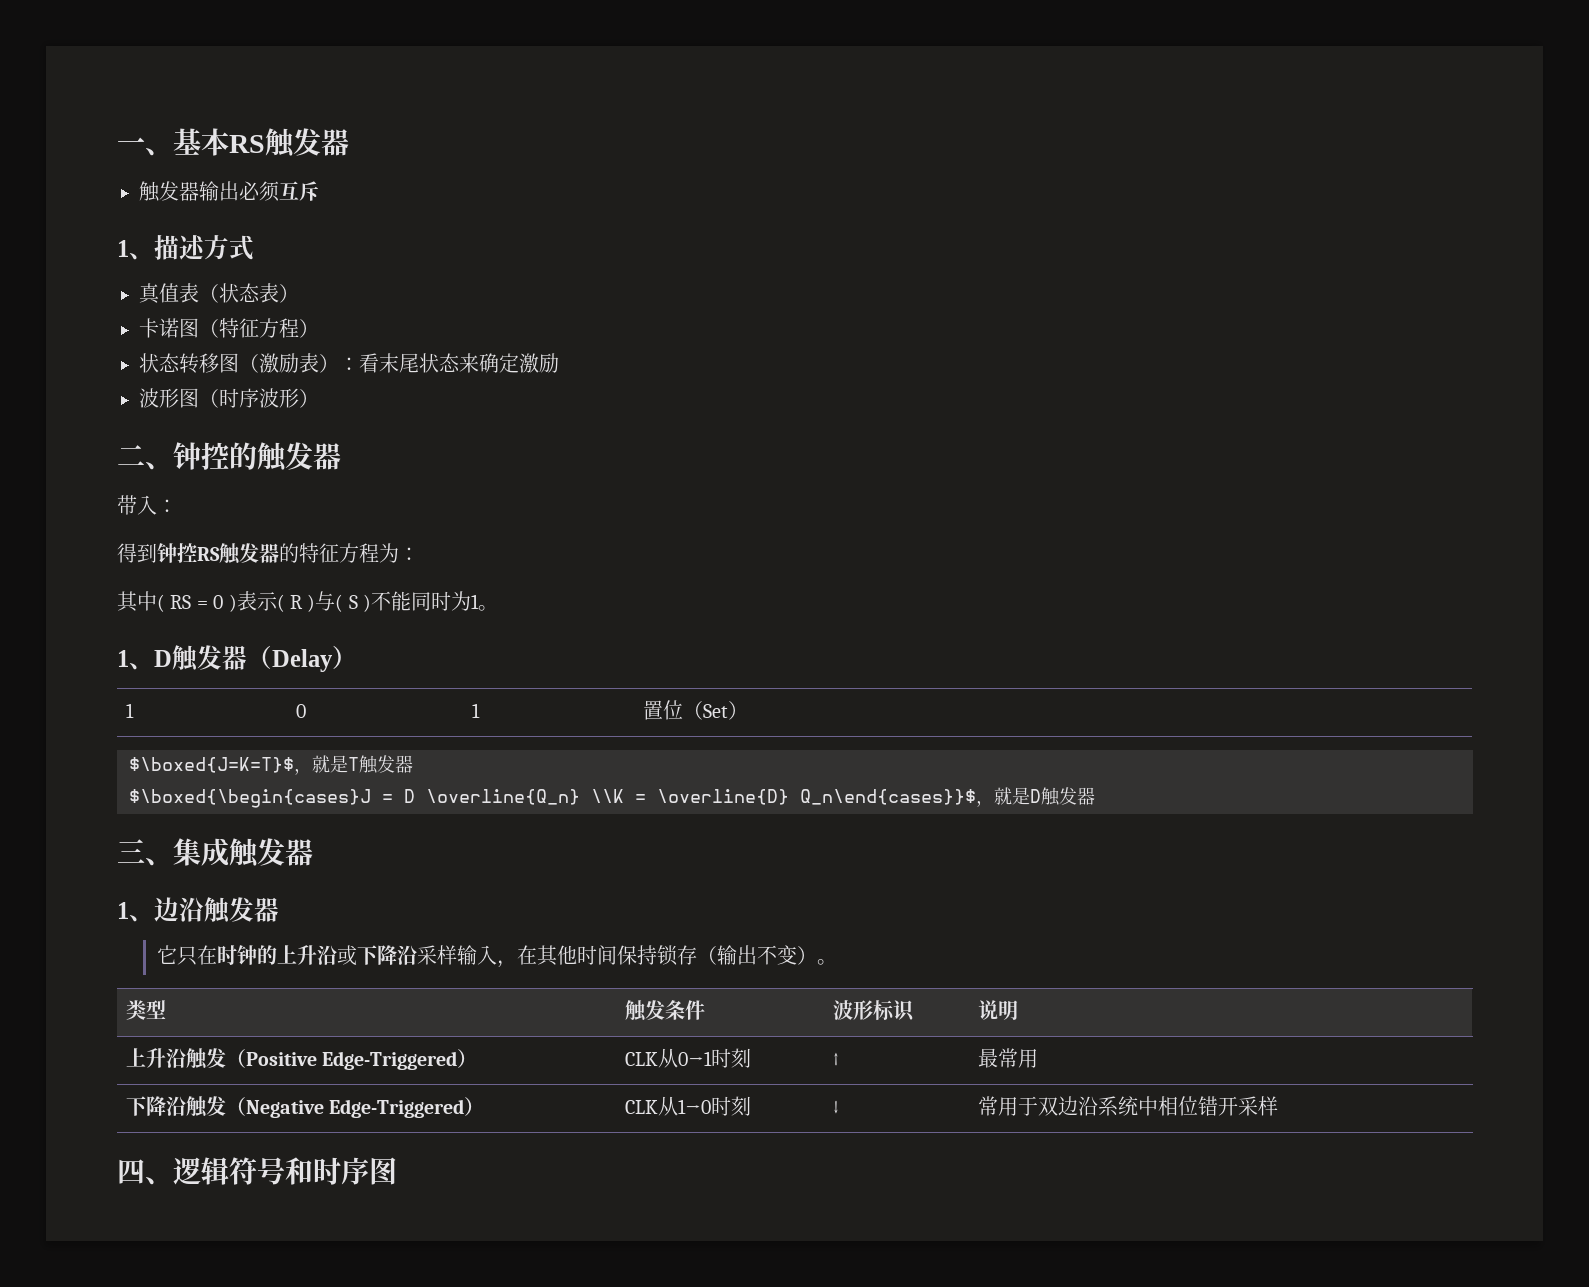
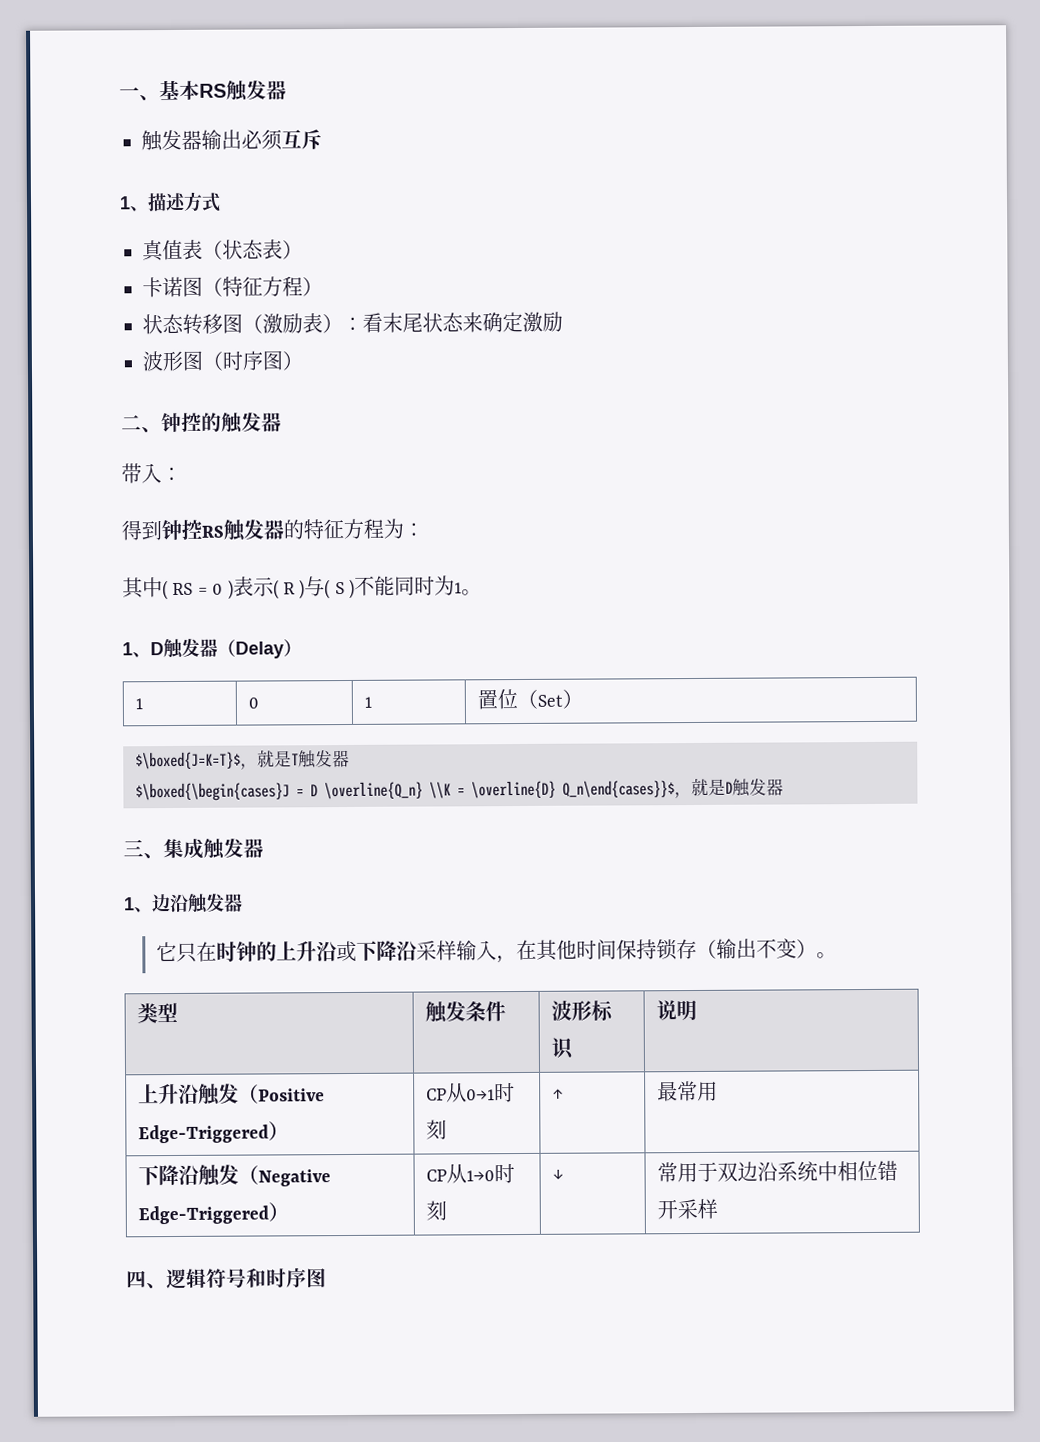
- 波形图（时序波形）
+ 波形图（时序图）
- 上升沿触发（Positive Edge-Triggered） | CLK从0→1时刻 | ↑ | 最常用
+ 上升沿触发（Positive Edge-Triggered） | CP从0→1时刻 | ↑ | 最常用
- 下降沿触发（Negative Edge-Triggered） | CLK从1→0时刻 | ↓ | 常用于双边沿系统中相位错开采样
+ 下降沿触发（Negative Edge-Triggered） | CP从1→0时刻 | ↓ | 常用于双边沿系统中相位错开采样

